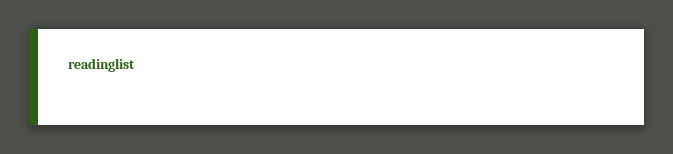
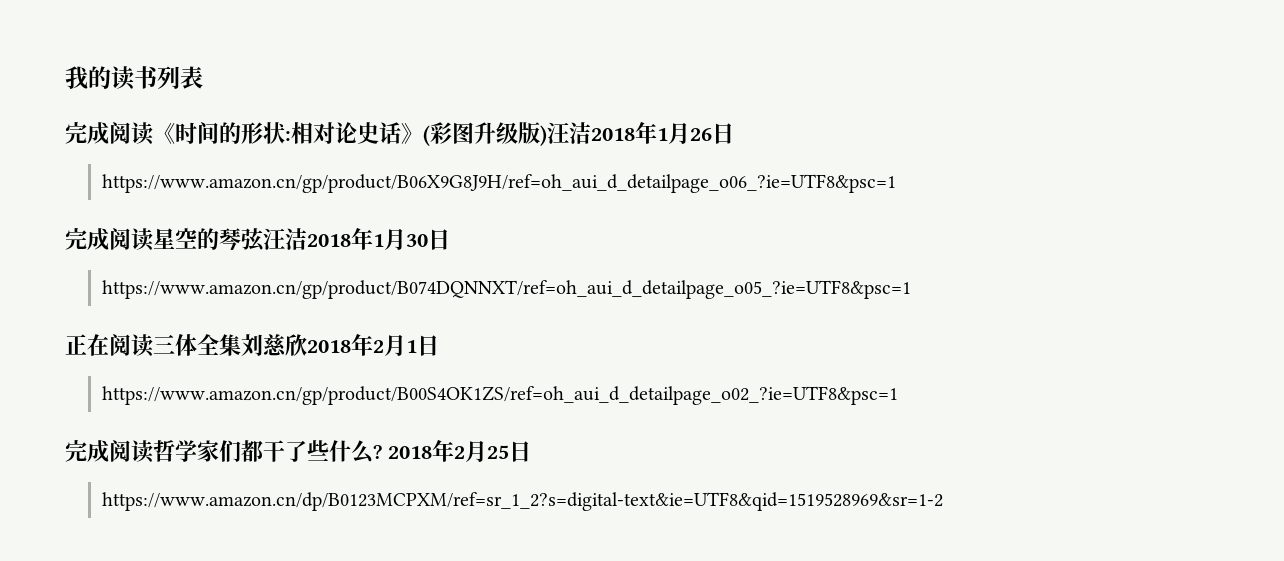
- readinglist
+ 我的读书列表
+ 完成阅读《时间的形状:相对论史话》(彩图升级版)汪洁2018年1月26日
+ https://www.amazon.cn/gp/product/B06X9G8J9H/ref=oh_aui_d_detailpage_o06_?ie=UTF8&psc=1
+ 完成阅读星空的琴弦汪洁2018年1月30日
+ https://www.amazon.cn/gp/product/B074DQNNXT/ref=oh_aui_d_detailpage_o05_?ie=UTF8&psc=1
+ 正在阅读三体全集刘慈欣2018年2月1日
+ https://www.amazon.cn/gp/product/B00S4OK1ZS/ref=oh_aui_d_detailpage_o02_?ie=UTF8&psc=1
+ 完成阅读哲学家们都干了些什么? 2018年2月25日
+ https://www.amazon.cn/dp/B0123MCPXM/ref=sr_1_2?s=digital-text&ie=UTF8&qid=1519528969&sr=1-2

